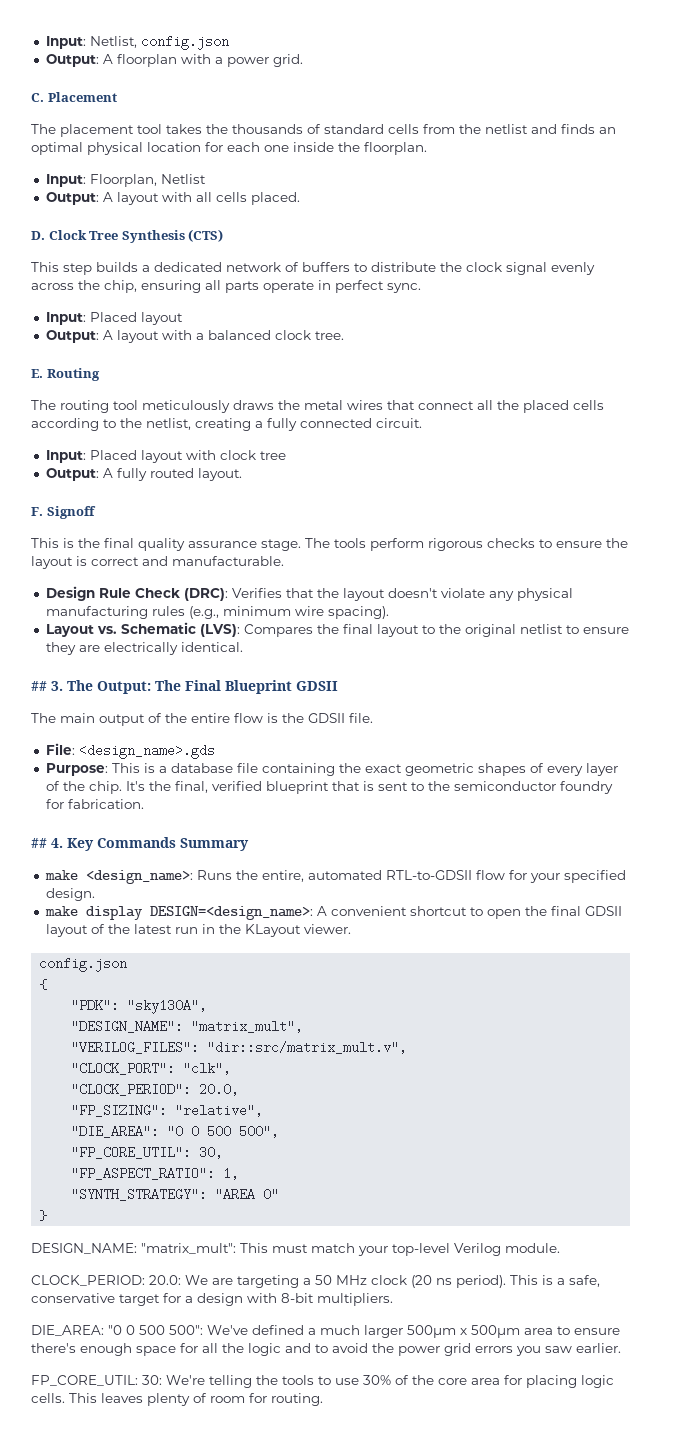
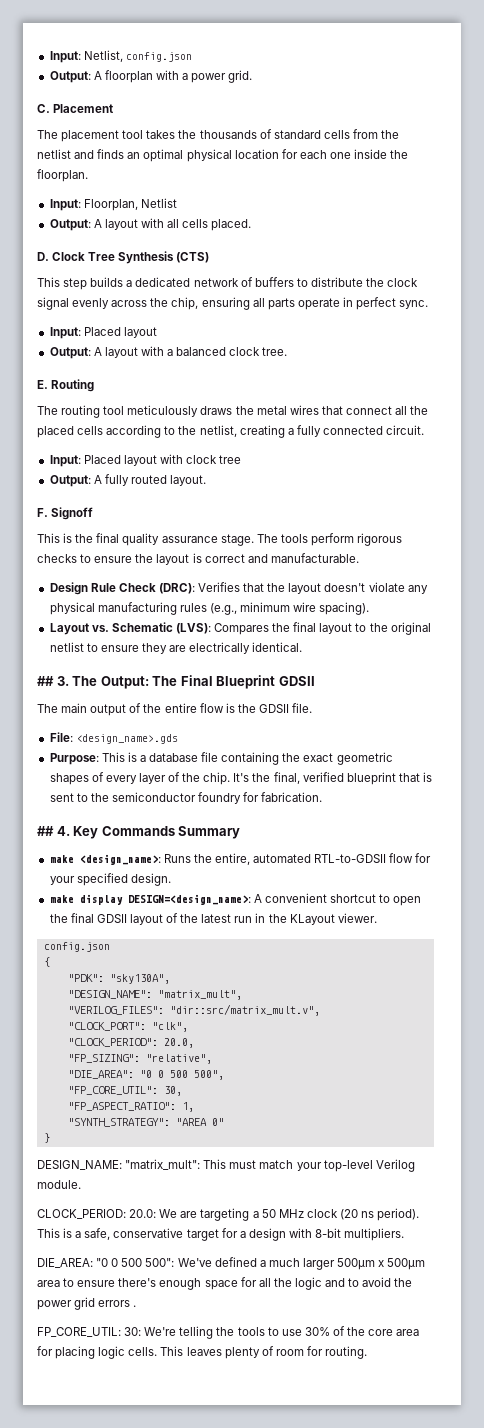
- DIE_AREA: "0 0 500 500": We've defined a much larger 500µm x 500µm area to ensure there's enough space for all the logic and to avoid the power grid errors you saw earlier.
+ DIE_AREA: "0 0 500 500": We've defined a much larger 500µm x 500µm area to ensure there's enough space for all the logic and to avoid the power grid errors .

